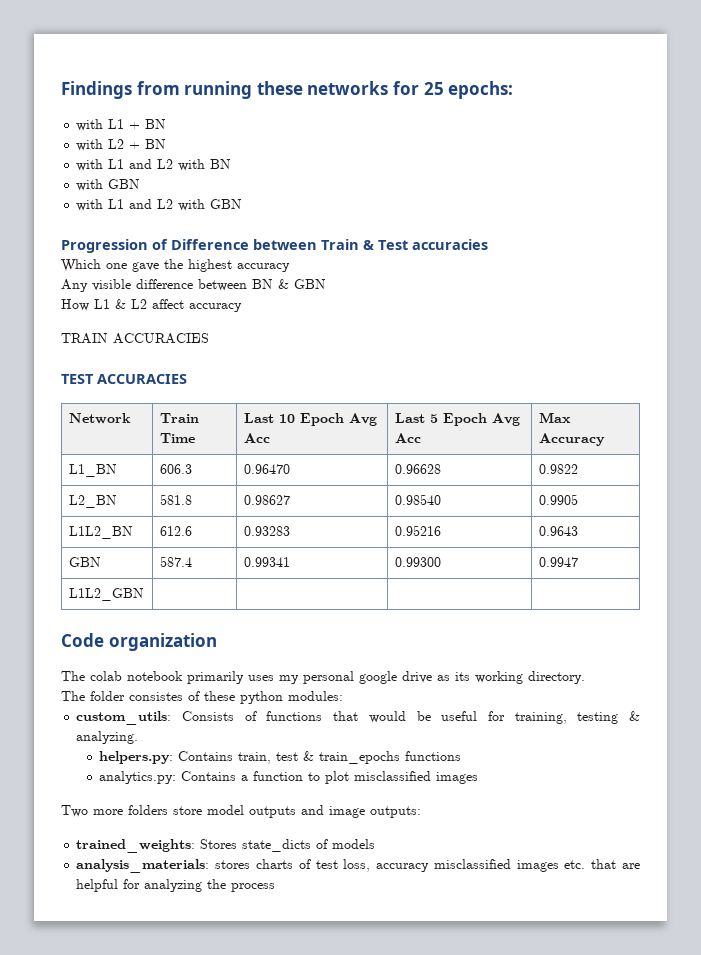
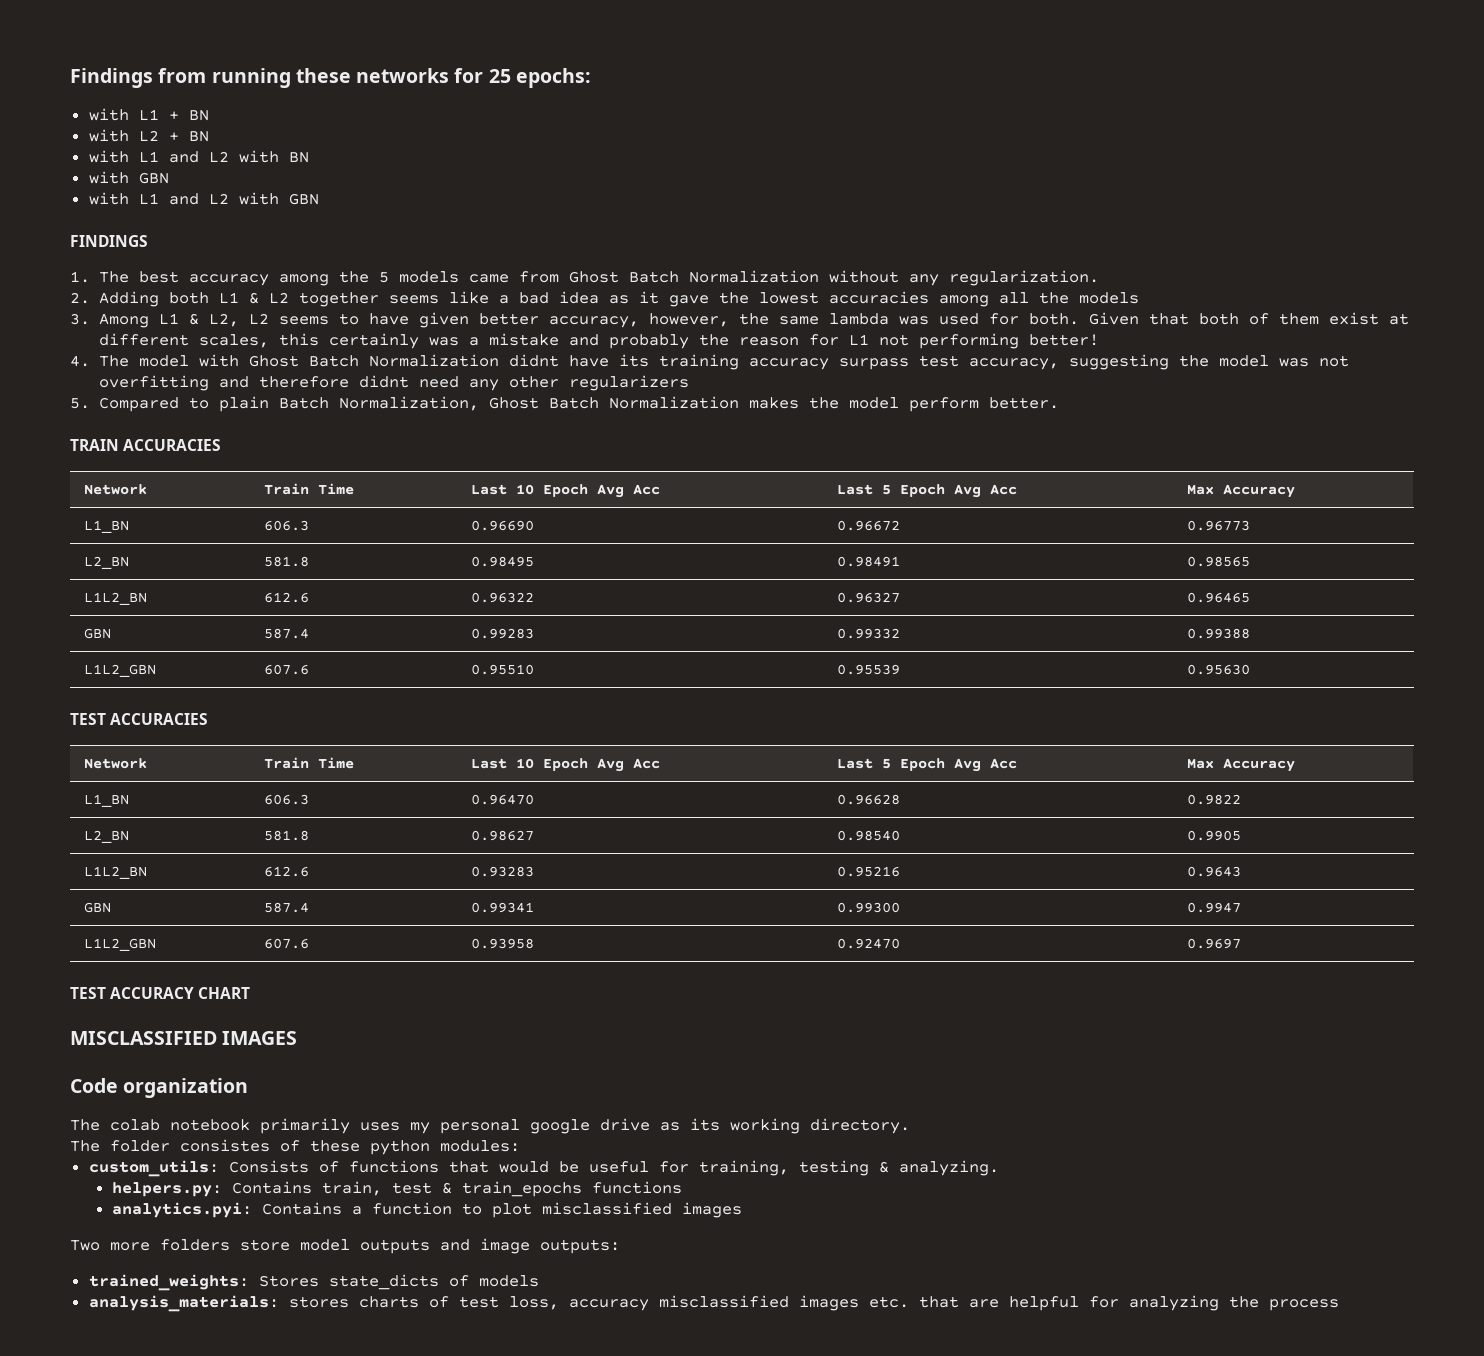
- Progression of Difference between Train & Test accuracies
- Which one gave the highest accuracy
- Any visible difference between BN & GBN
- How L1 & L2 affect accuracy
+ FINDINGS
+ 1. The best accuracy among the 5 models came from Ghost Batch Normalization without any regularization.
+ 2. Adding both L1 & L2 together seems like a bad idea as it gave the lowest accuracies among all the models
+ 3. Among L1 & L2, L2 seems to have given better accuracy, however, the same lambda was used for both. Given that both of them exist at different scales, this certainly was a mistake and probably the reason for L1 not performing better!
+ 4. The model with Ghost Batch Normalization didnt have its training accuracy surpass test accuracy, suggesting the model was not overfitting and therefore didnt need any other regularizers
+ 5. Compared to plain Batch Normalization, Ghost Batch Normalization makes the model perform better.
  TRAIN ACCURACIES
+ Network | Train Time | Last 10 Epoch Avg Acc | Last 5 Epoch Avg Acc | Max Accuracy
+ L1_BN | 606.3 | 0.96690 | 0.96672 | 0.96773
+ L2_BN | 581.8 | 0.98495 | 0.98491 | 0.98565
+ L1L2_BN | 612.6 | 0.96322 | 0.96327 | 0.96465
+ GBN | 587.4 | 0.99283 | 0.99332 | 0.99388
+ L1L2_GBN | 607.6 | 0.95510 | 0.95539 | 0.95630
- L1L2_GBN | | | |
+ L1L2_GBN | 607.6 | 0.93958 | 0.92470 | 0.9697
+ TEST ACCURACY CHART
+ MISCLASSIFIED IMAGES
- analytics.py: Contains a function to plot misclassified images
+ analytics.pyi: Contains a function to plot misclassified images

